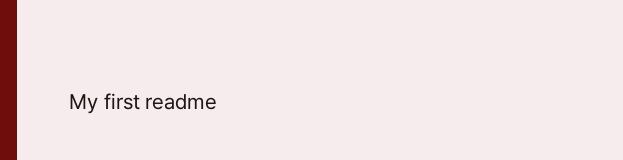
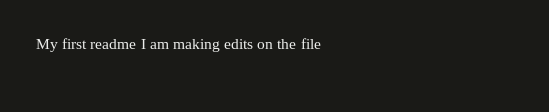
- My first readme
+ My first readme I am making edits on the file

